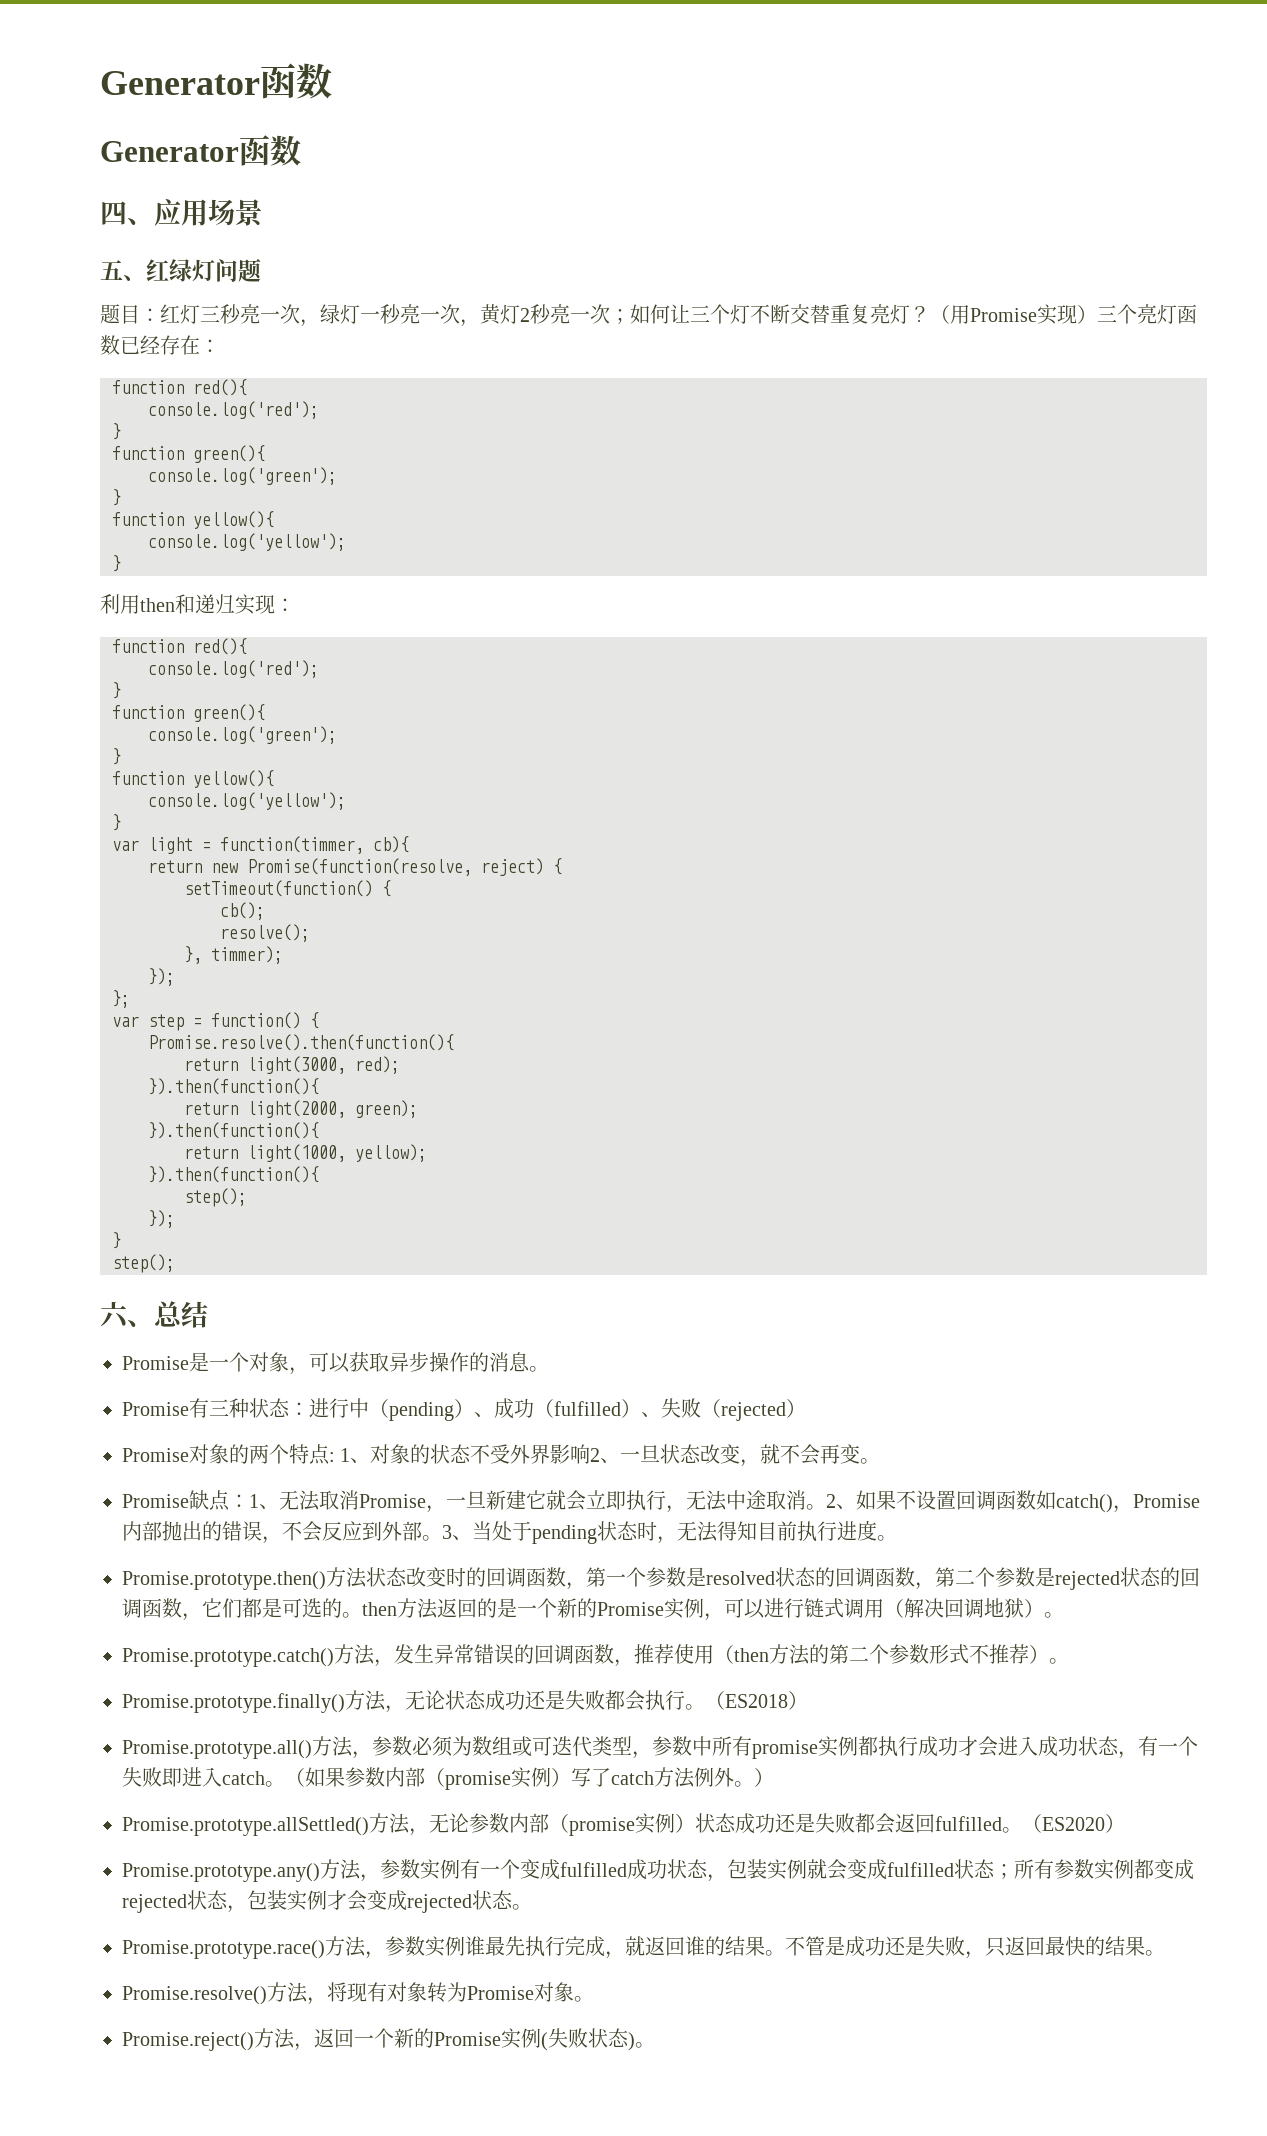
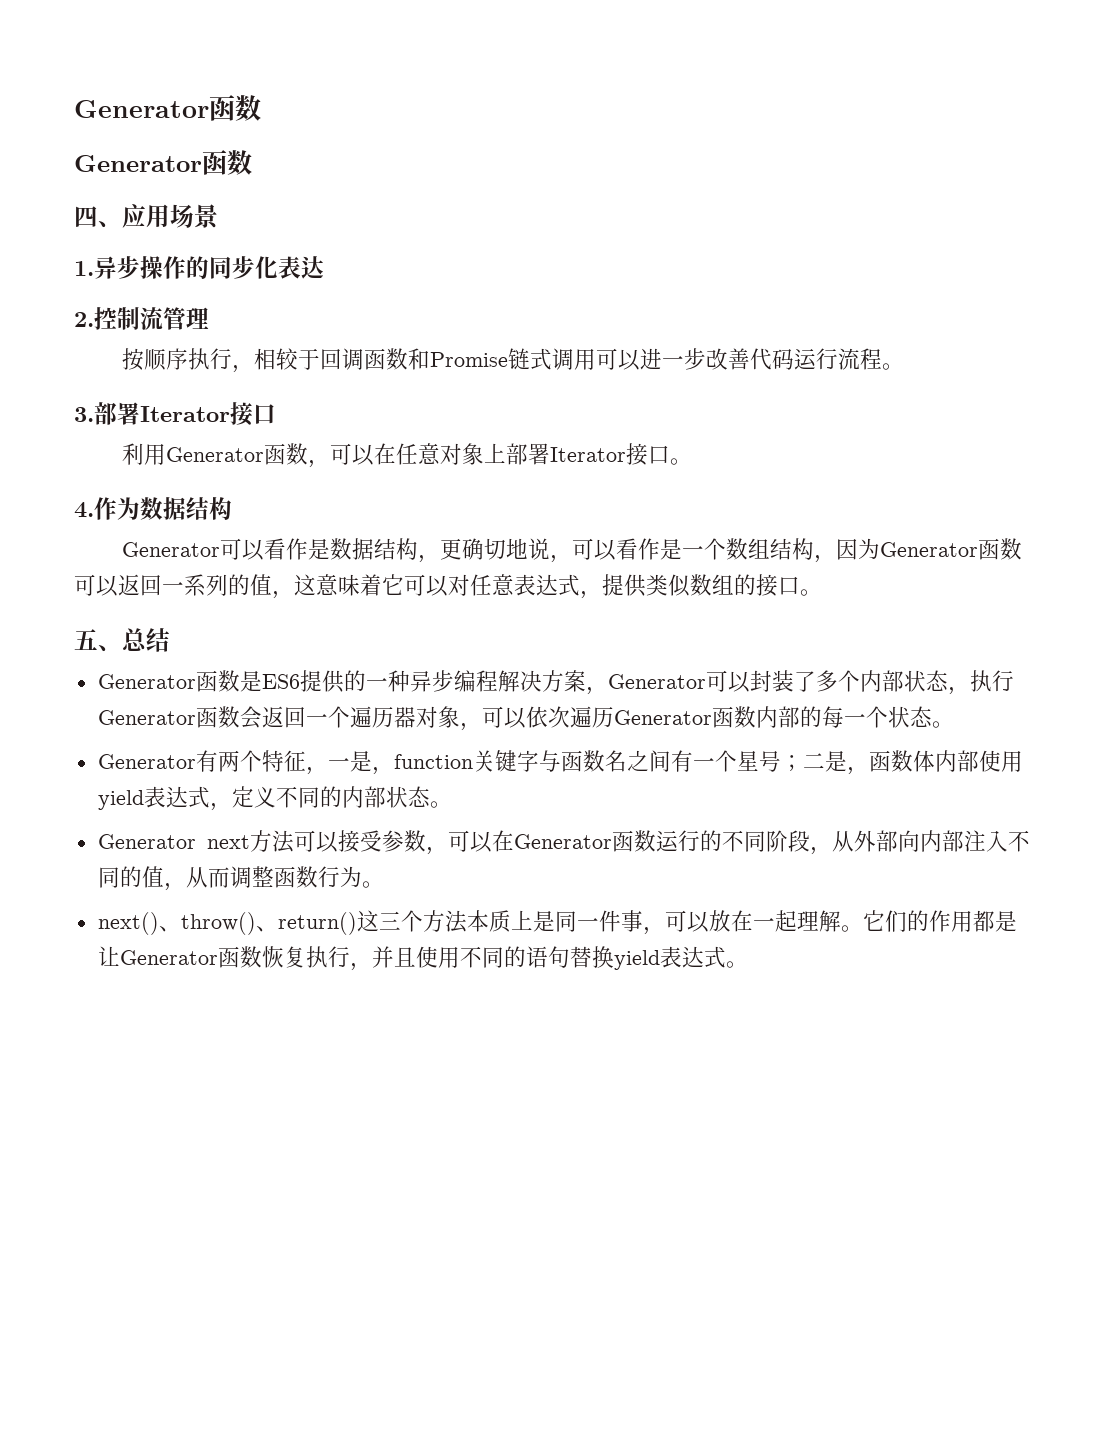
- 五、红绿灯问题
- 题目：红灯三秒亮一次，绿灯一秒亮一次，黄灯2秒亮一次；如何让三个灯不断交替重复亮灯？（用Promise实现）三个亮灯函数已经存在：
- function red(){
- console.log('red');
- }
- function green(){
- console.log('green');
- }
- function yellow(){
- console.log('yellow');
- }
- 利用then和递归实现：
- function red(){
- console.log('red');
- }
- function green(){
- console.log('green');
- }
- function yellow(){
- console.log('yellow');
- }
- var light = function(timmer, cb){
- return new Promise(function(resolve, reject) {
- setTimeout(function() {
- cb();
- resolve();
- }, timmer);
- });
- };
- var step = function() {
- Promise.resolve().then(function(){
- return light(3000, red);
- }).then(function(){
- return light(2000, green);
- }).then(function(){
- return light(1000, yellow);
- }).then(function(){
- step();
- });
- }
- step();
- 六、总结
- Promise是一个对象，可以获取异步操作的消息。
- Promise有三种状态：进行中（pending）、成功（fulfilled）、失败（rejected）
- Promise对象的两个特点: 1、对象的状态不受外界影响2、一旦状态改变，就不会再变。
- Promise缺点：1、无法取消Promise，一旦新建它就会立即执行，无法中途取消。2、如果不设置回调函数如catch()，Promise内部抛出的错误，不会反应到外部。3、当处于pending状态时，无法得知目前执行进度。
- Promise.prototype.then()方法状态改变时的回调函数，第一个参数是resolved状态的回调函数，第二个参数是rejected状态的回调函数，它们都是可选的。then方法返回的是一个新的Promise实例，可以进行链式调用（解决回调地狱）。
- Promise.prototype.catch()方法，发生异常错误的回调函数，推荐使用（then方法的第二个参数形式不推荐）。
- Promise.prototype.finally()方法，无论状态成功还是失败都会执行。（ES2018）
- Promise.prototype.all()方法，参数必须为数组或可迭代类型，参数中所有promise实例都执行成功才会进入成功状态，有一个失败即进入catch。（如果参数内部（promise实例）写了catch方法例外。）
- Promise.prototype.allSettled()方法，无论参数内部（promise实例）状态成功还是失败都会返回fulfilled。（ES2020）
- Promise.prototype.any()方法，参数实例有一个变成fulfilled成功状态，包装实例就会变成fulfilled状态；所有参数实例都变成rejected状态，包装实例才会变成rejected状态。
- Promise.prototype.race()方法，参数实例谁最先执行完成，就返回谁的结果。不管是成功还是失败，只返回最快的结果。
- Promise.resolve()方法，将现有对象转为Promise对象。
- Promise.reject()方法，返回一个新的Promise实例(失败状态)。
+ 1.异步操作的同步化表达
+ 2.控制流管理
+ 按顺序执行，相较于回调函数和Promise链式调用可以进一步改善代码运行流程。
+ 3.部署Iterator接口
+ 利用Generator函数，可以在任意对象上部署Iterator接口。
+ 4.作为数据结构
+ Generator可以看作是数据结构，更确切地说，可以看作是一个数组结构，因为Generator函数可以返回一系列的值，这意味着它可以对任意表达式，提供类似数组的接口。
+ 五、总结
+ Generator函数是ES6提供的一种异步编程解决方案，Generator可以封装了多个内部状态，执行Generator函数会返回一个遍历器对象，可以依次遍历Generator函数内部的每一个状态。
+ Generator有两个特征，一是，function关键字与函数名之间有一个星号；二是，函数体内部使用yield表达式，定义不同的内部状态。
+ Generator next方法可以接受参数，可以在Generator函数运行的不同阶段，从外部向内部注入不同的值，从而调整函数行为。
+ next()、throw()、return()这三个方法本质上是同一件事，可以放在一起理解。它们的作用都是让Generator函数恢复执行，并且使用不同的语句替换yield表达式。

